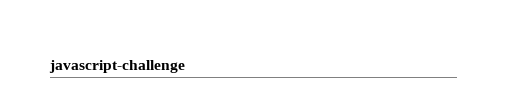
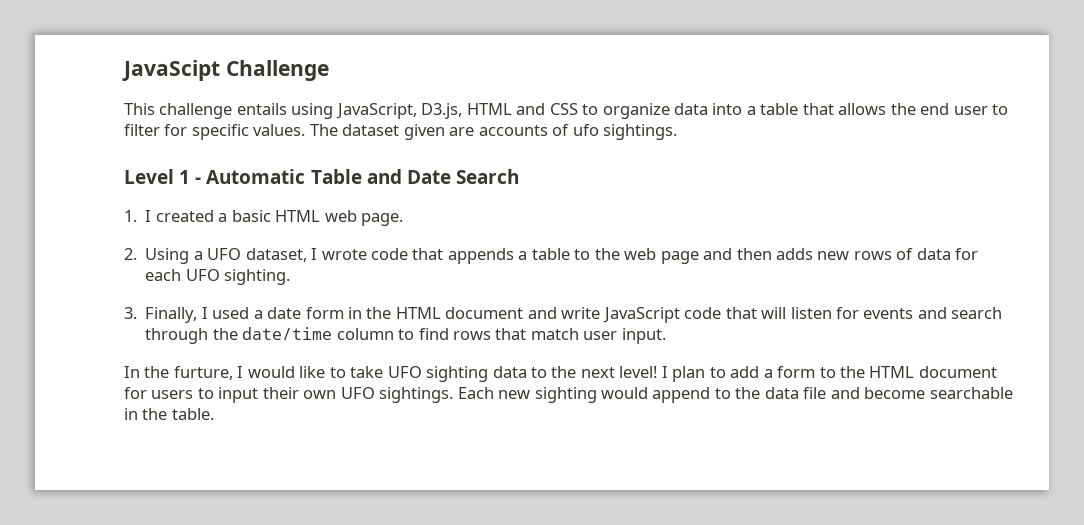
- javascript-challenge
+ JavaScipt Challenge
+ This challenge entails using JavaScript, D3.js, HTML and CSS to organize data into a table that allows the end user to filter for specific values. The dataset given are accounts of ufo sightings.
+ Level 1 - Automatic Table and Date Search
+ 1. I created a basic HTML web page.
+ 2. Using a UFO dataset, I wrote code that appends a table to the web page and then adds new rows of data for each UFO sighting.
+ 3. Finally, I used a date form in the HTML document and write JavaScript code that will listen for events and search through the date/time column to find rows that match user input.
+ In the furture, I would like to take UFO sighting data to the next level! I plan to add a form to the HTML document for users to input their own UFO sightings. Each new sighting would append to the data file and become searchable in the table.

